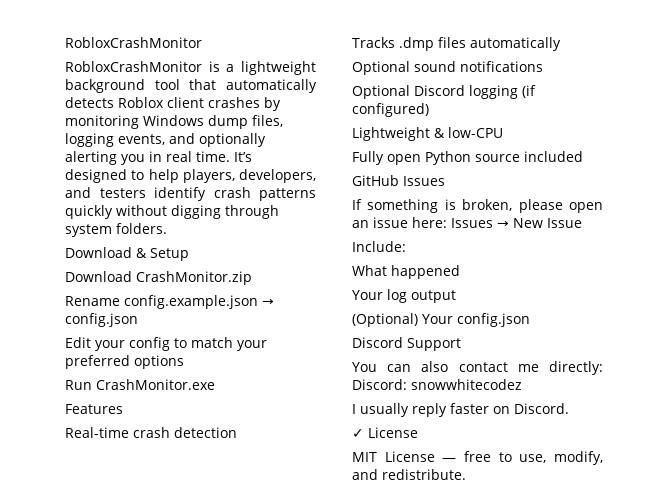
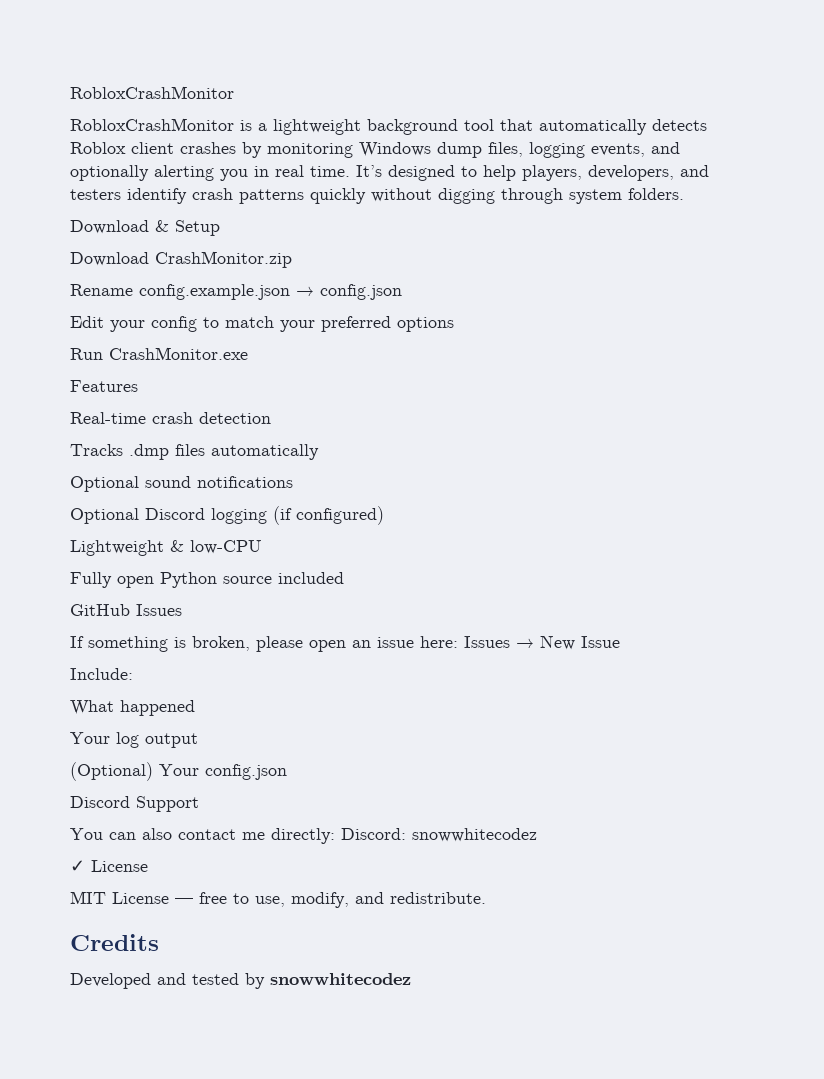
- I usually reply faster on Discord.
+ Credits
+ Developed and tested by snowwhitecodez

